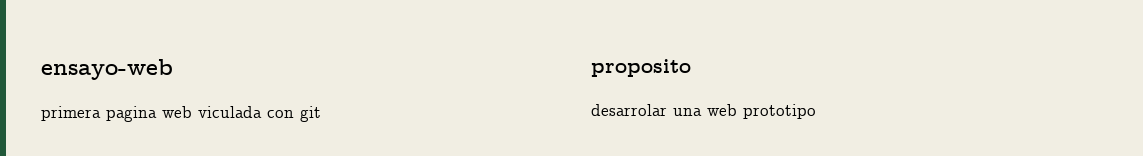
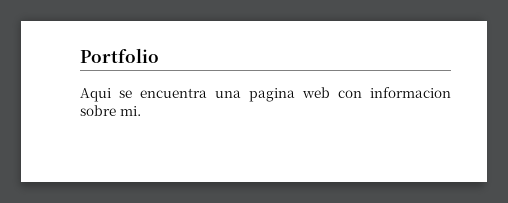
- ensayo-web
- primera pagina web viculada con git
- proposito
- desarrolar una web prototipo
+ Portfolio
+ Aqui se encuentra una pagina web con informacion sobre mi.

